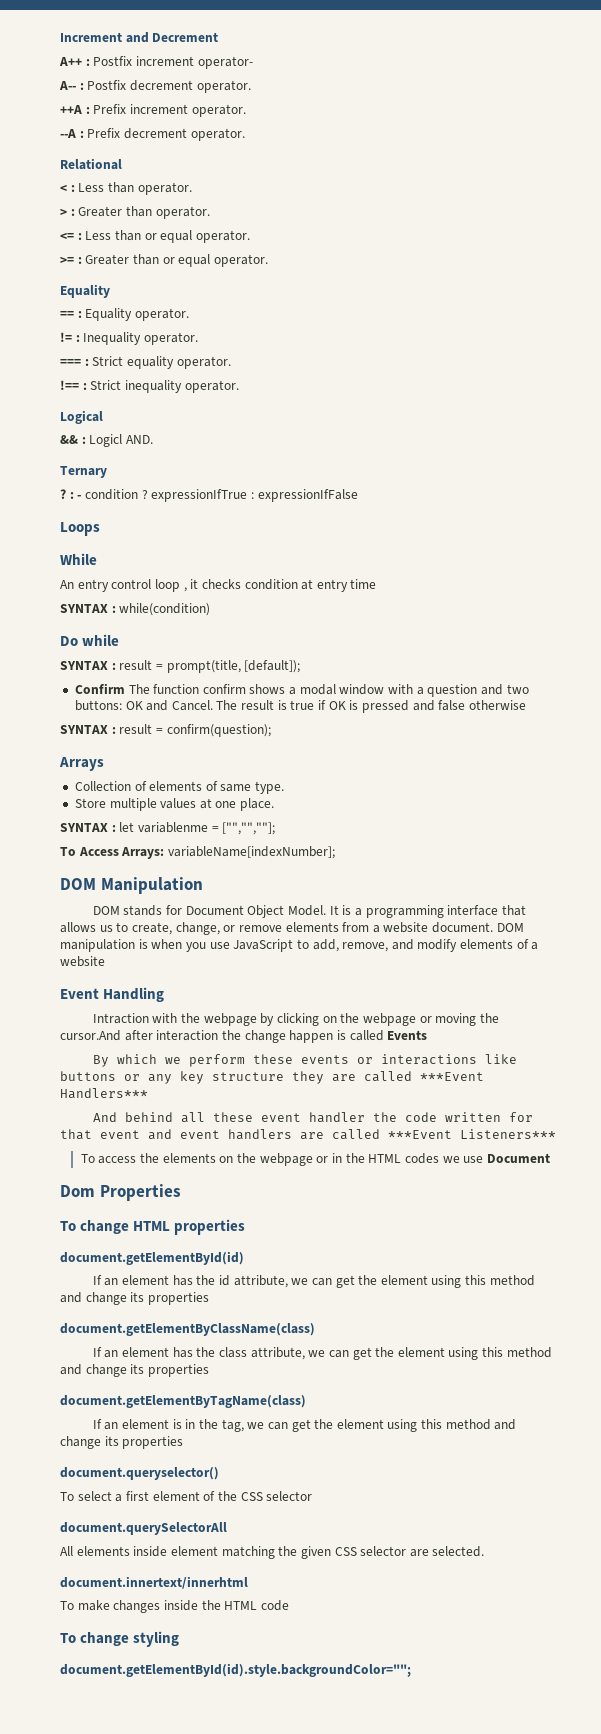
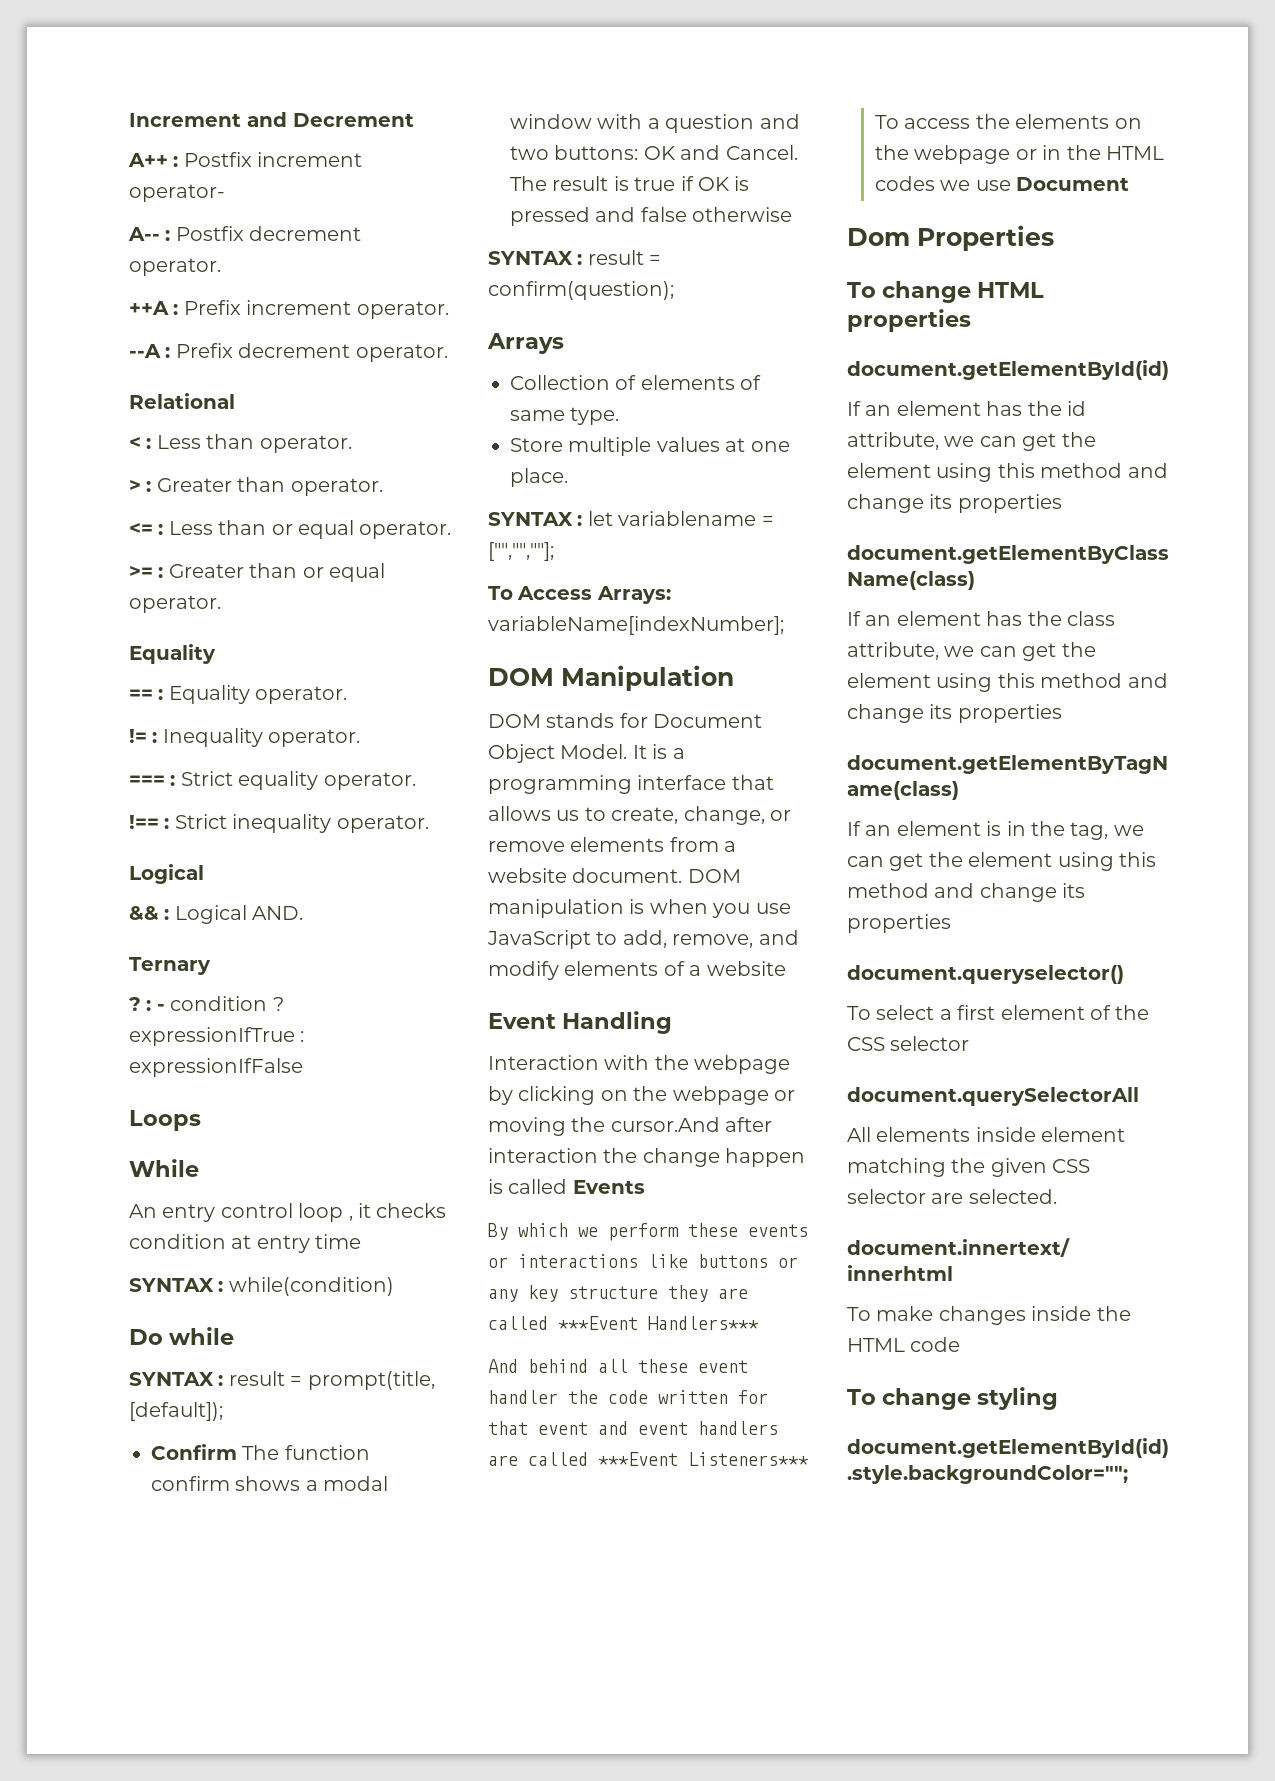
- && : Logicl AND.
+ && : Logical AND.
- SYNTAX : let variablenme = ["","",""];
+ SYNTAX : let variablename = ["","",""];
- Intraction with the webpage by clicking on the webpage or moving the cursor.And after interaction the change happen is called Events
+ Interaction with the webpage by clicking on the webpage or moving the cursor.And after interaction the change happen is called Events

